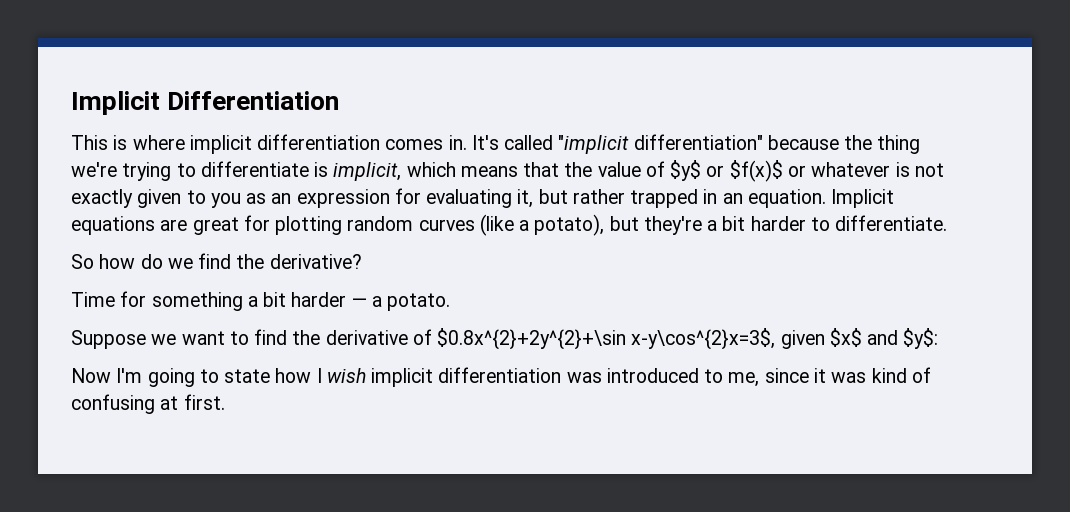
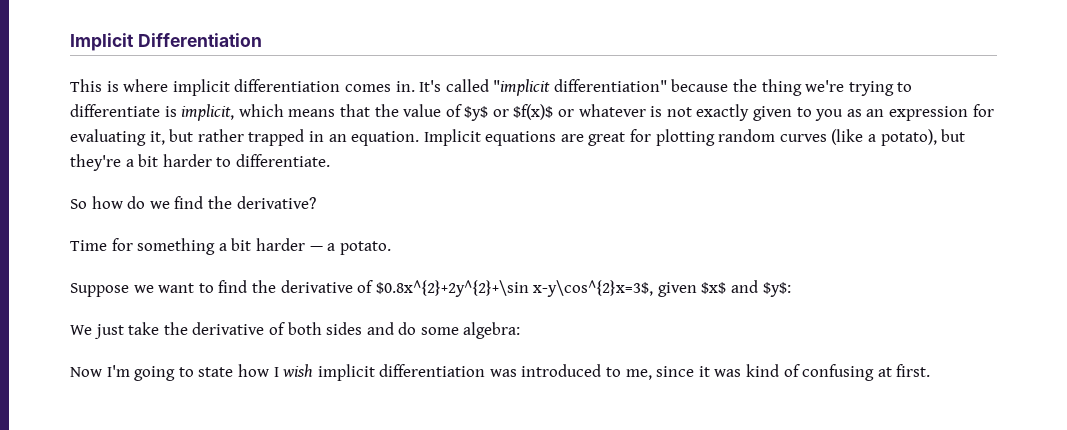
+ We just take the derivative of both sides and do some algebra:

